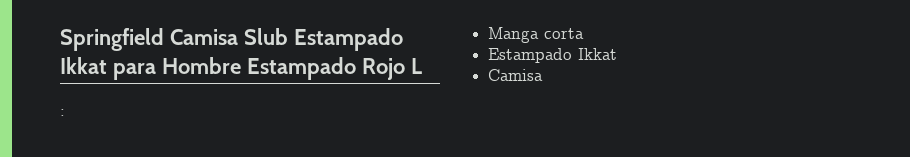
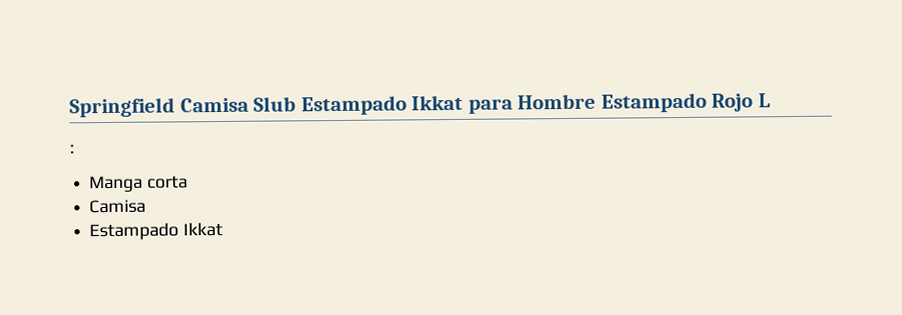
  Manga corta
+ Camisa
  Estampado Ikkat
- Camisa

